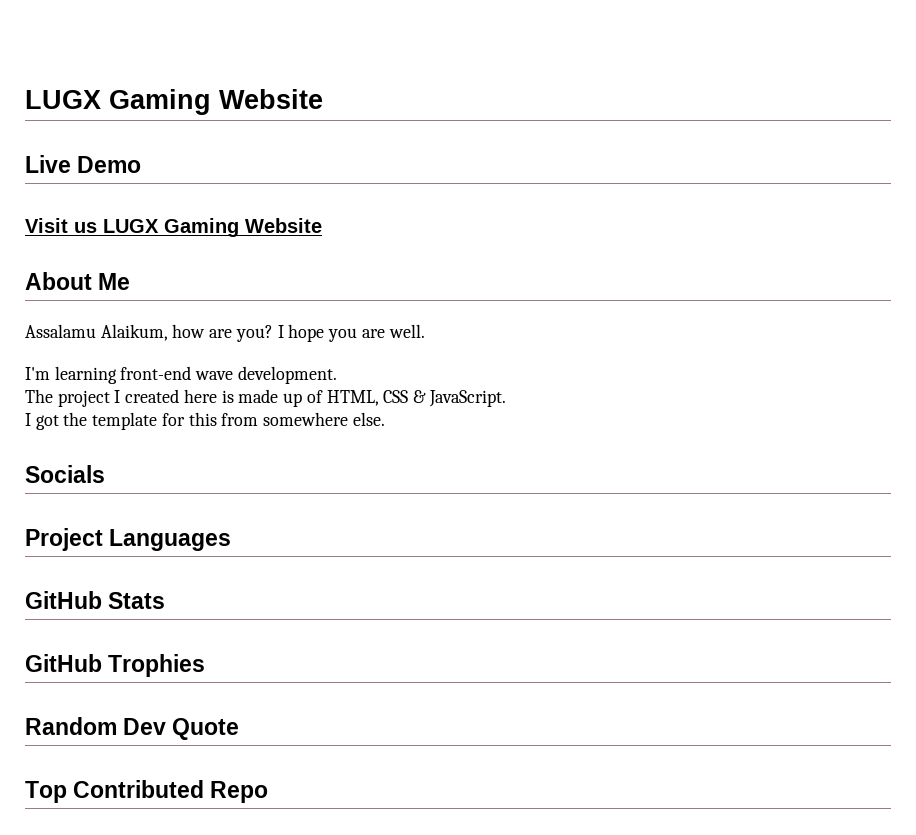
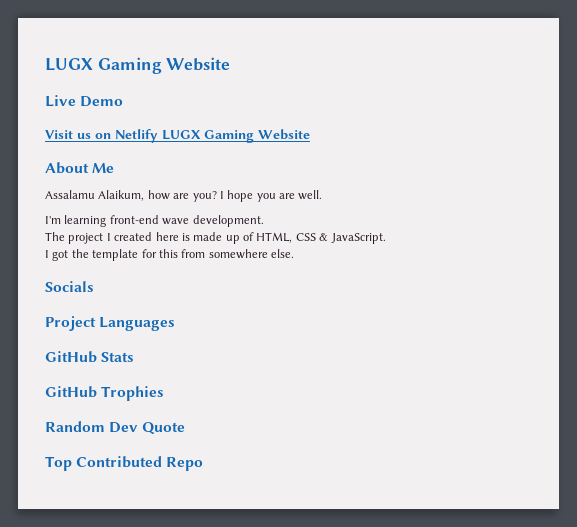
- Visit us LUGX Gaming Website
+ Visit us on Netlify LUGX Gaming Website

